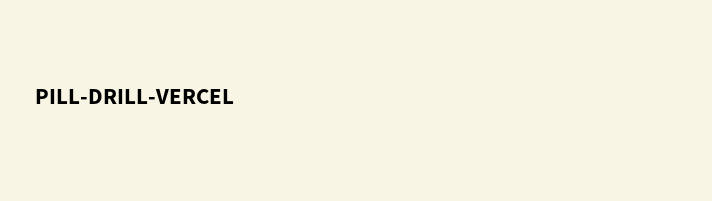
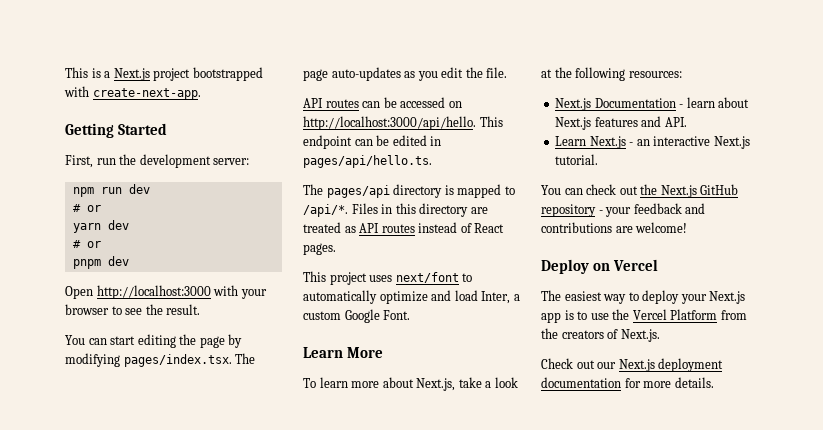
- PILL-DRILL-VERCEL
+ This is a Next.js project bootstrapped with create-next-app.
+ Getting Started
+ First, run the development server:
+ npm run dev
+ # or
+ yarn dev
+ # or
+ pnpm dev
+ Open http://localhost:3000 with your browser to see the result.
+ You can start editing the page by modifying pages/index.tsx. The page auto-updates as you edit the file.
+ API routes can be accessed on http://localhost:3000/api/hello. This endpoint can be edited in pages/api/hello.ts.
+ The pages/api directory is mapped to /api/*. Files in this directory are treated as API routes instead of React pages.
+ This project uses next/font to automatically optimize and load Inter, a custom Google Font.
+ Learn More
+ To learn more about Next.js, take a look at the following resources:
+ Next.js Documentation - learn about Next.js features and API.
+ Learn Next.js - an interactive Next.js tutorial.
+ You can check out the Next.js GitHub repository - your feedback and contributions are welcome!
+ Deploy on Vercel
+ The easiest way to deploy your Next.js app is to use the Vercel Platform from the creators of Next.js.
+ Check out our Next.js deployment documentation for more details.

